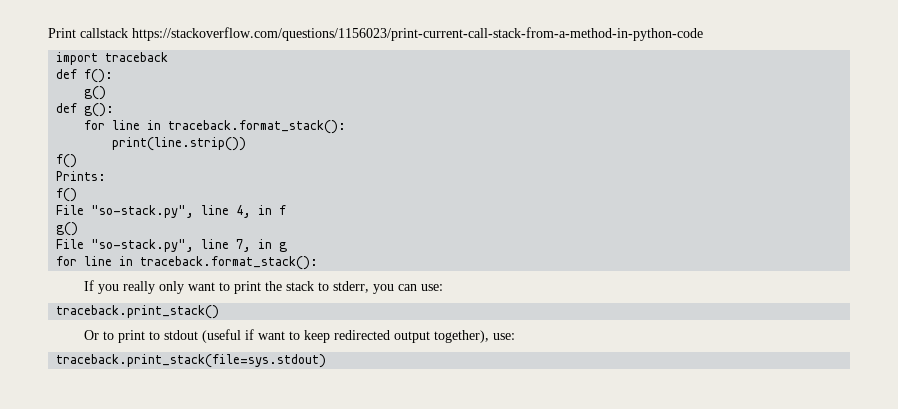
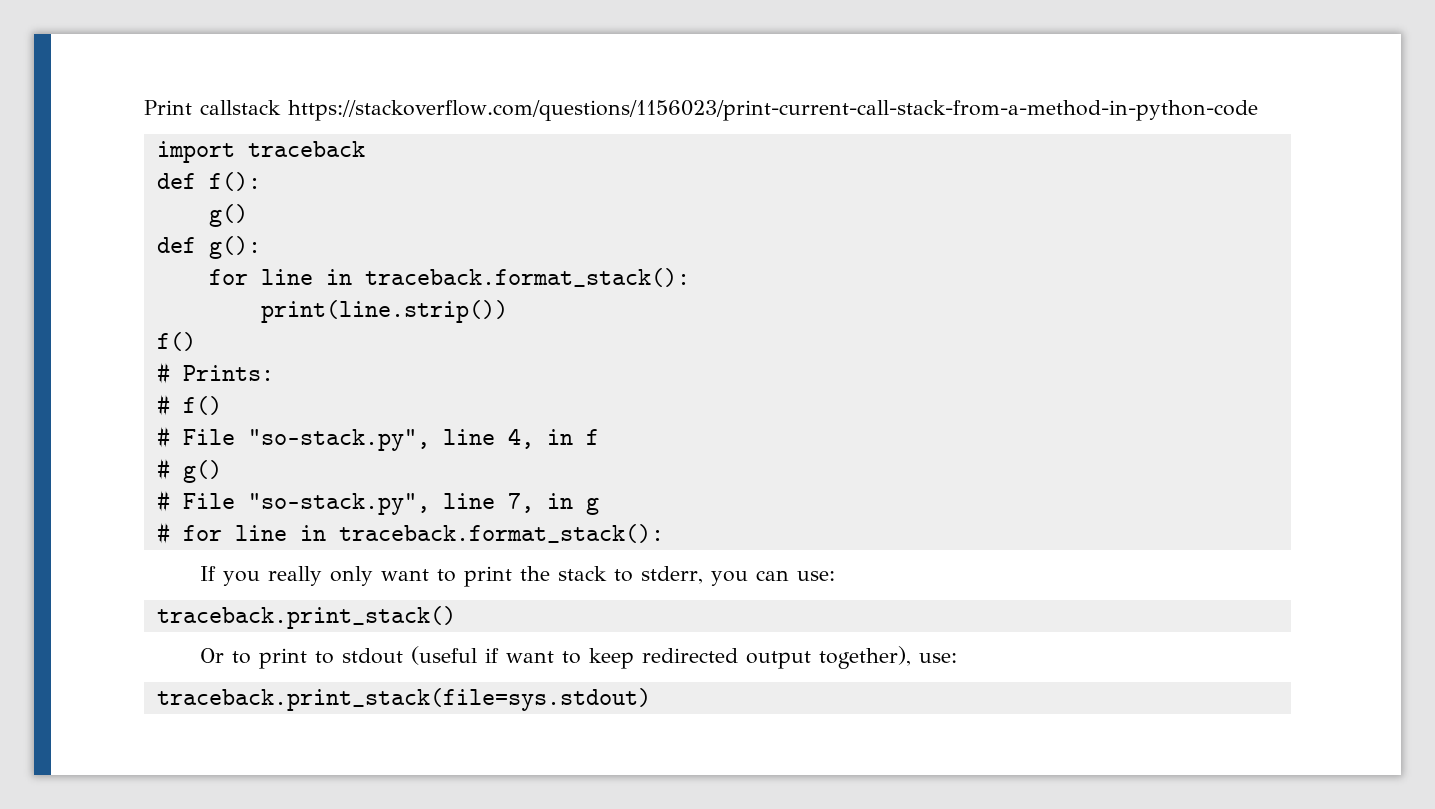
- Prints:
- f()
- File "so-stack.py", line 4, in f
- g()
- File "so-stack.py", line 7, in g
- for line in traceback.format_stack():
+ # Prints:
+ # f()
+ # File "so-stack.py", line 4, in f
+ # g()
+ # File "so-stack.py", line 7, in g
+ # for line in traceback.format_stack():

